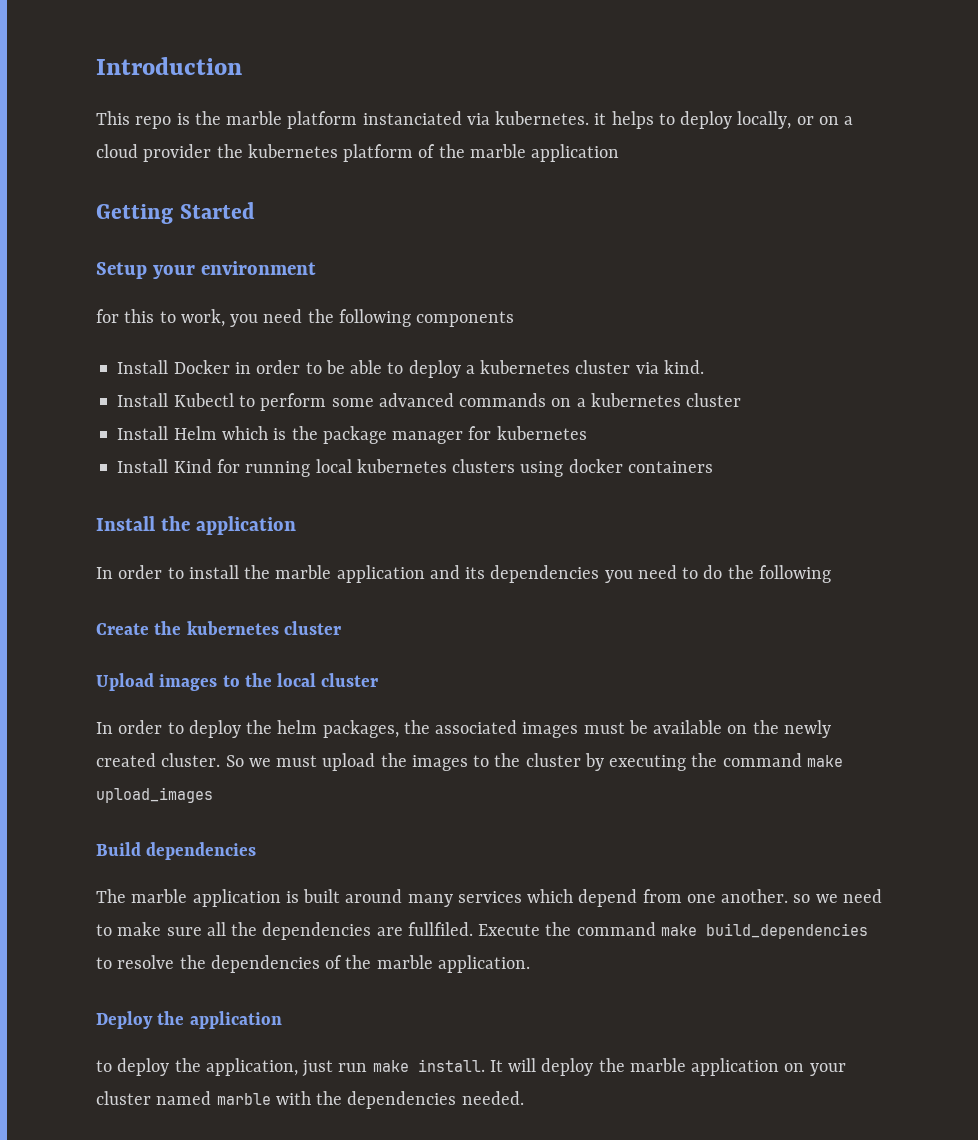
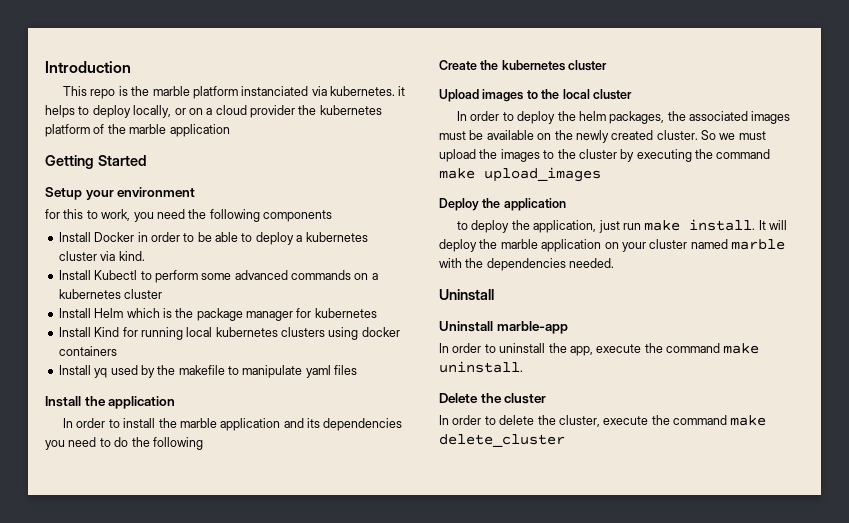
+ Install yq used by the makefile to manipulate yaml files
- Build dependencies
- The marble application is built around many services which depend from one another. so we need to make sure all the dependencies are fullfiled. Execute the command make build_dependencies to resolve the dependencies of the marble application.
  It will deploy the marble application on your cluster named marble with the dependencies needed.
+ Uninstall
+ Uninstall marble-app
+ In order to uninstall the app, execute the command make uninstall.
+ Delete the cluster
+ In order to delete the cluster, execute the command make delete_cluster

